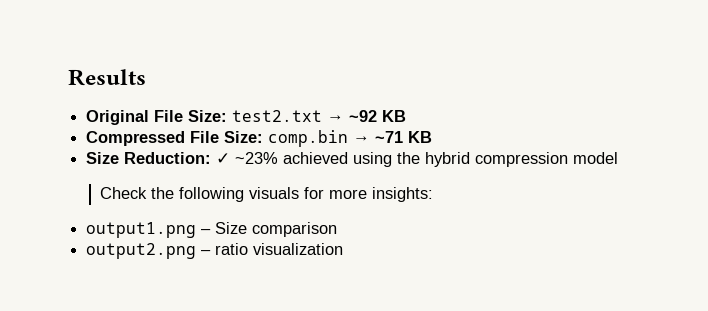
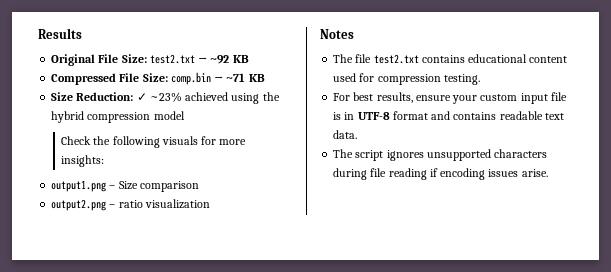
+ Notes
+ The file test2.txt contains educational content used for compression testing.
+ For best results, ensure your custom input file is in UTF-8 format and contains readable text data.
+ The script ignores unsupported characters during file reading if encoding issues arise.

